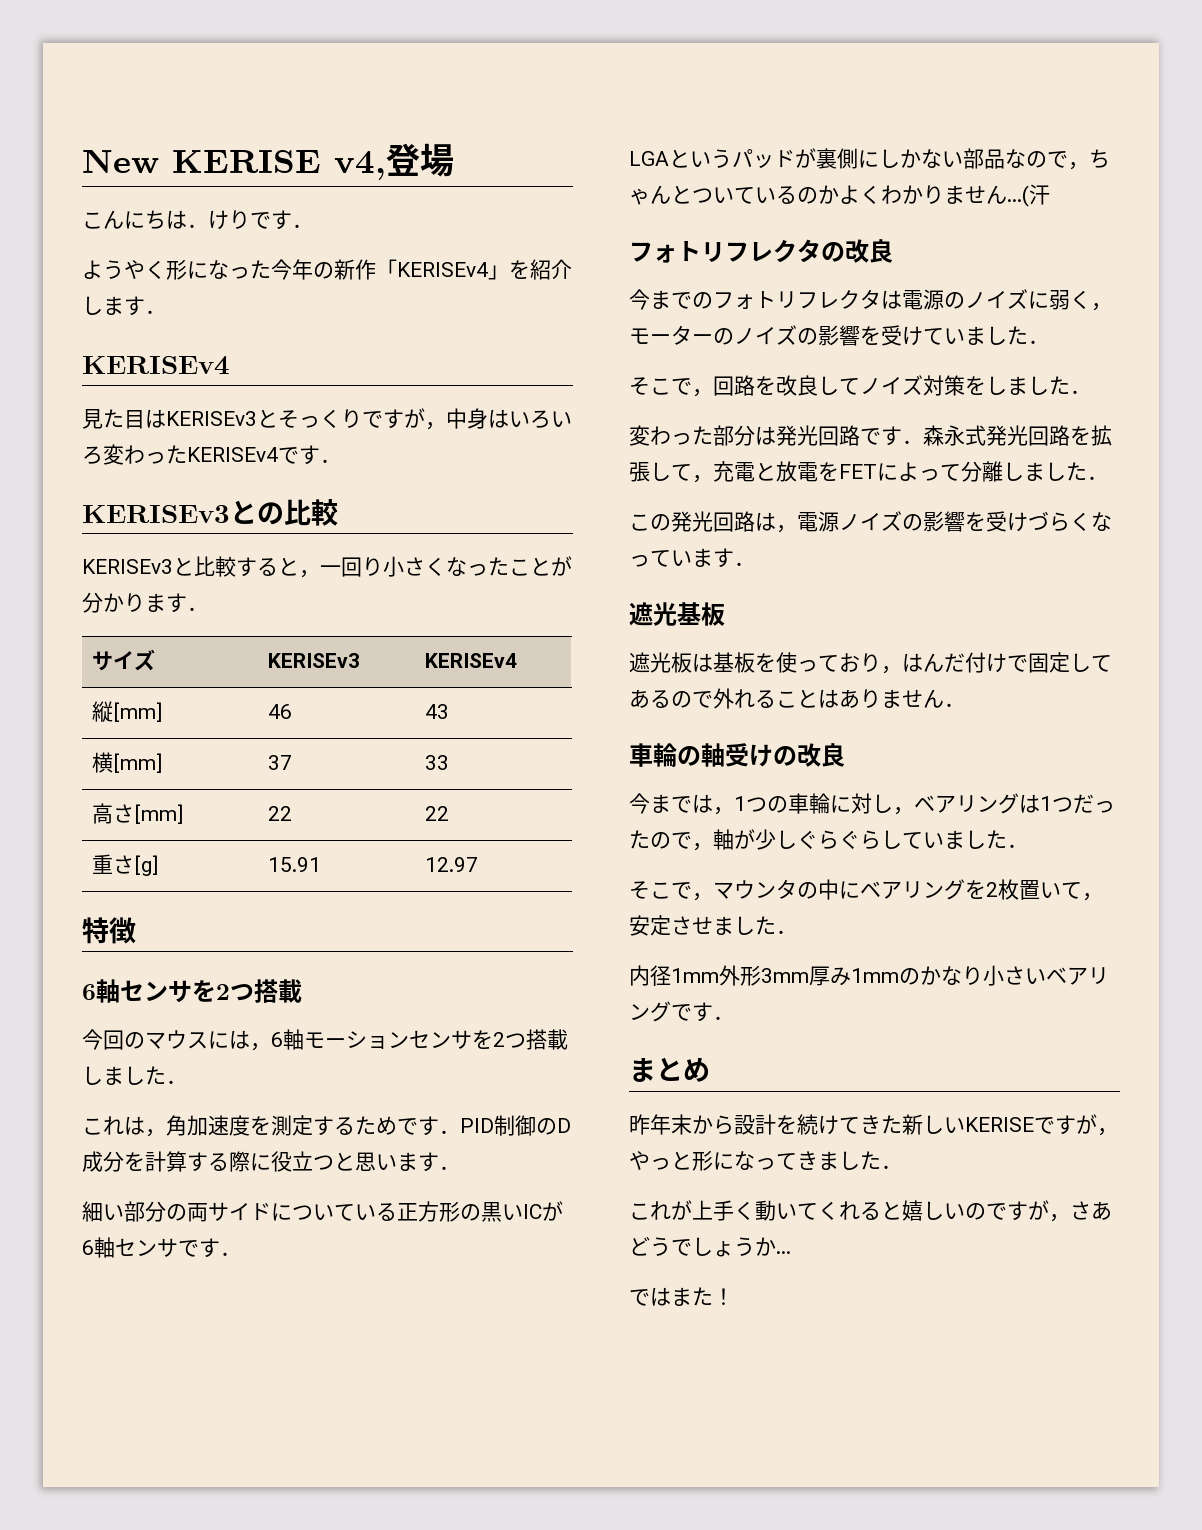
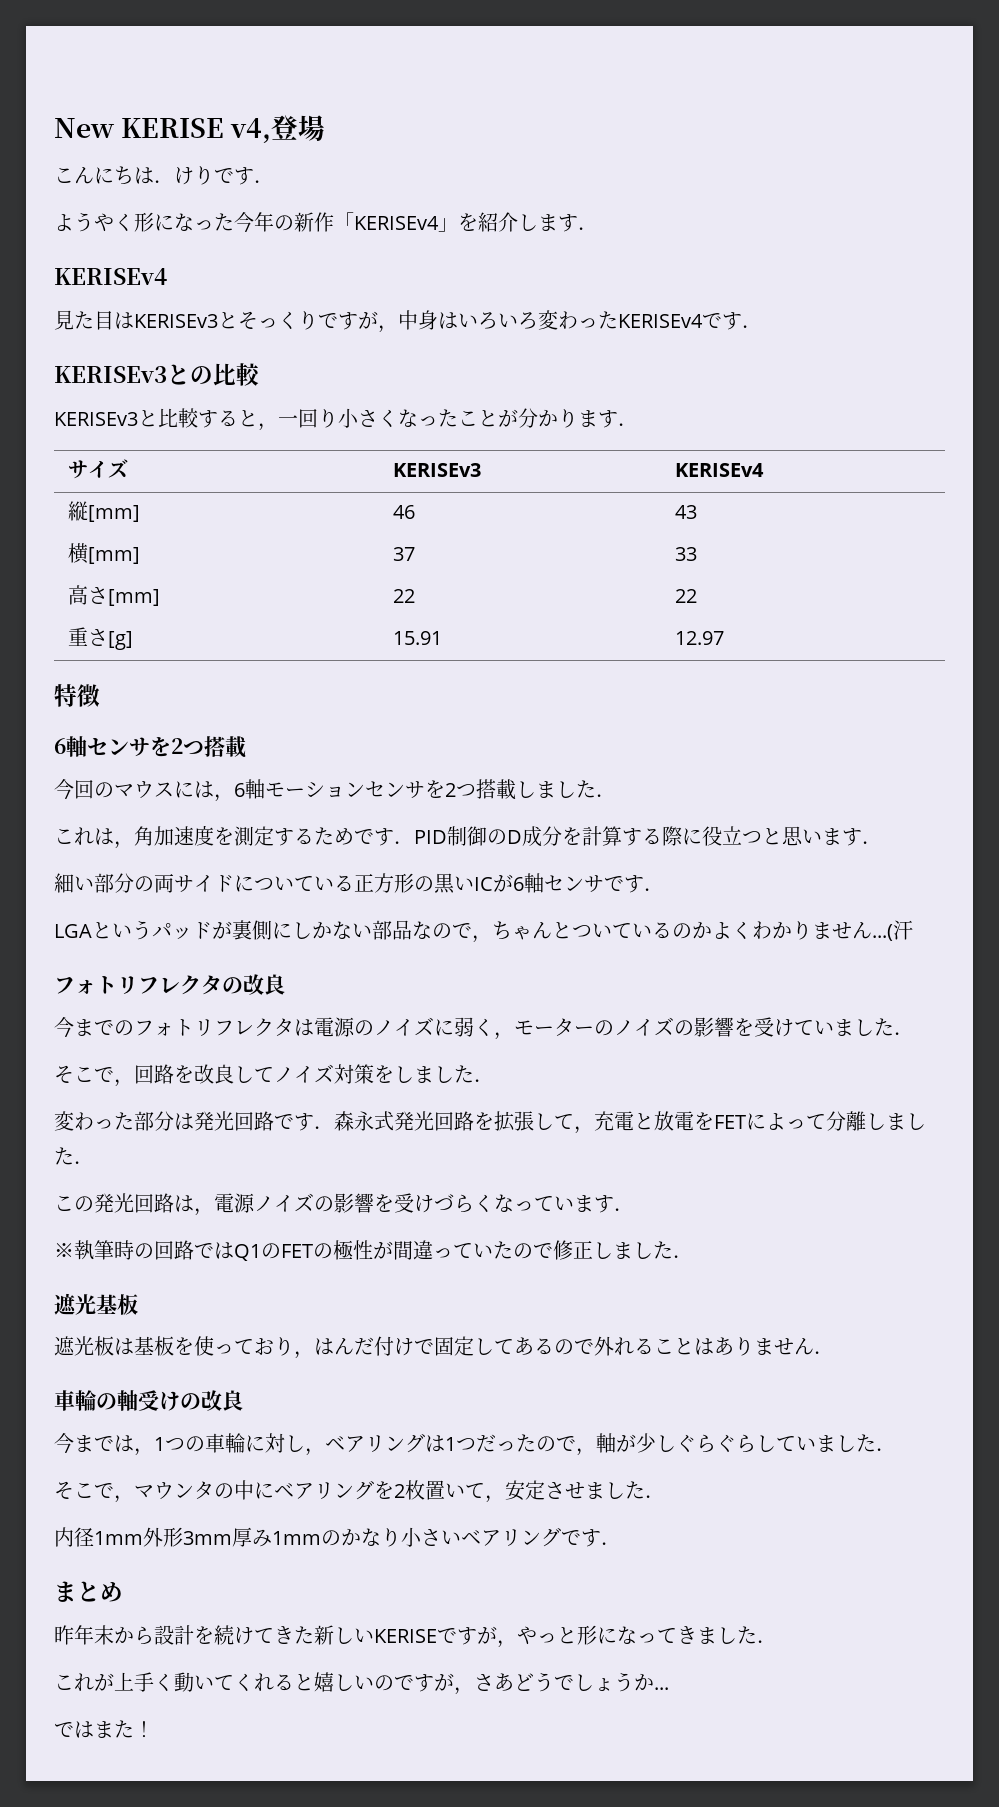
+ ※執筆時の回路ではQ1のFETの極性が間違っていたので修正しました．

